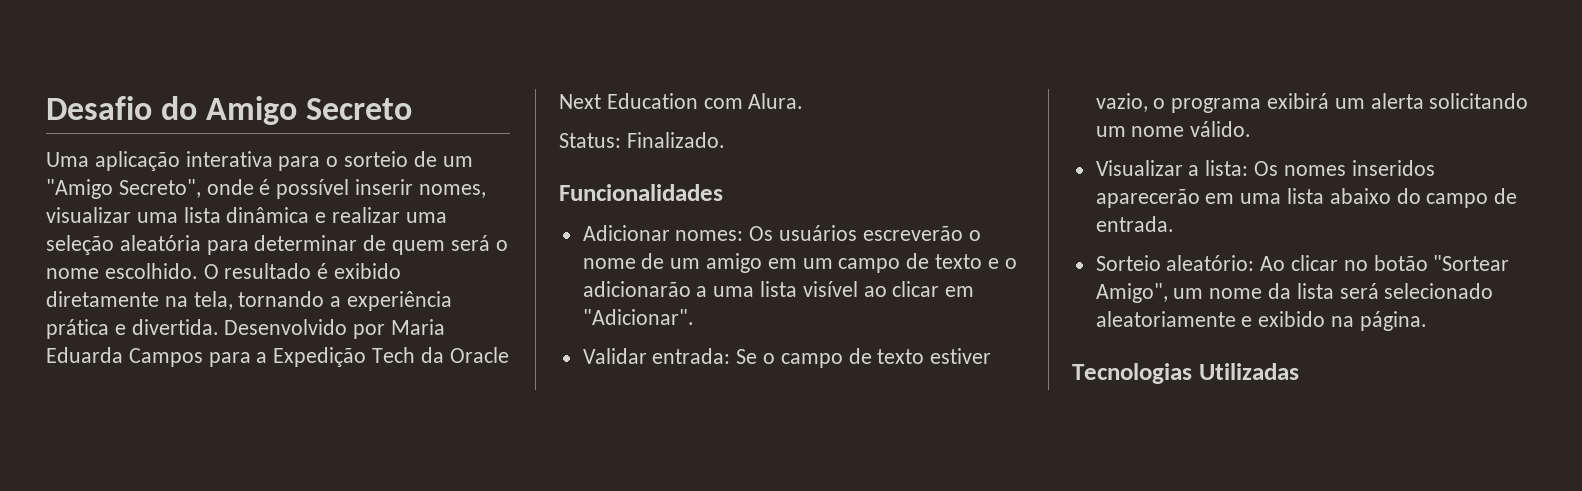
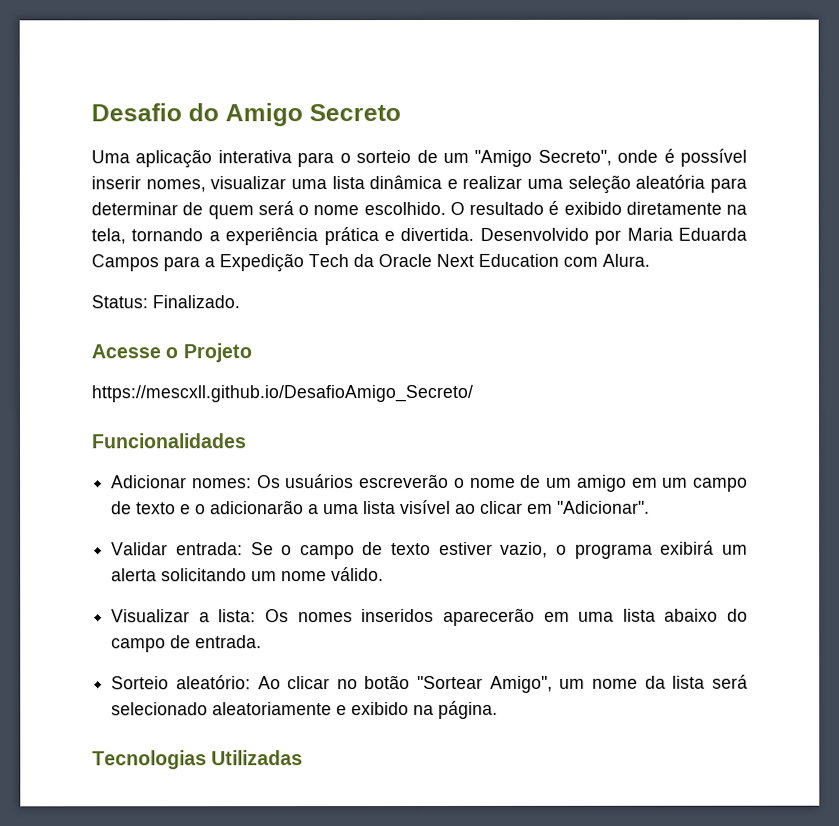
+ Acesse o Projeto
+ https://mescxll.github.io/DesafioAmigo_Secreto/

